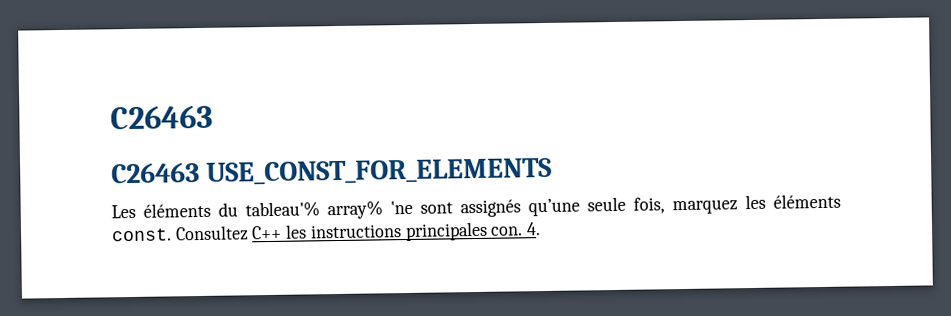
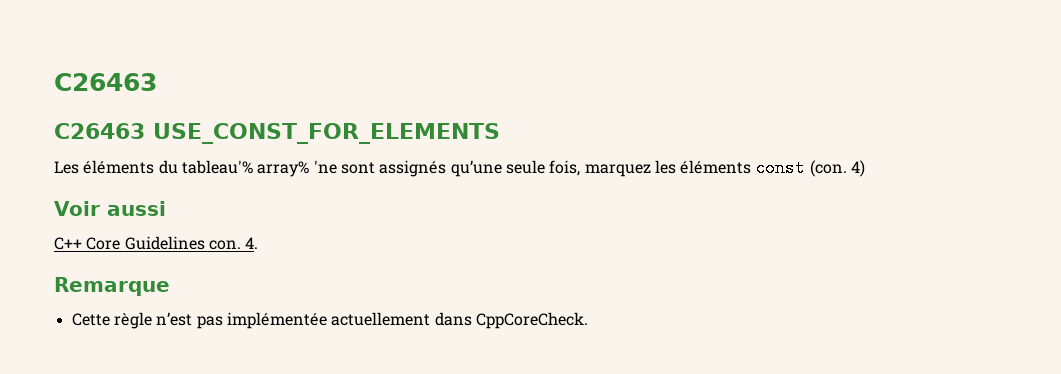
- Les éléments du tableau'% array% 'ne sont assignés qu’une seule fois, marquez les éléments const. Consultez C++ les instructions principales con. 4.
+ Les éléments du tableau'% array% 'ne sont assignés qu’une seule fois, marquez les éléments const (con. 4)
+ Voir aussi
+ C++ Core Guidelines con. 4.
+ Remarque
+ Cette règle n’est pas implémentée actuellement dans CppCoreCheck.

